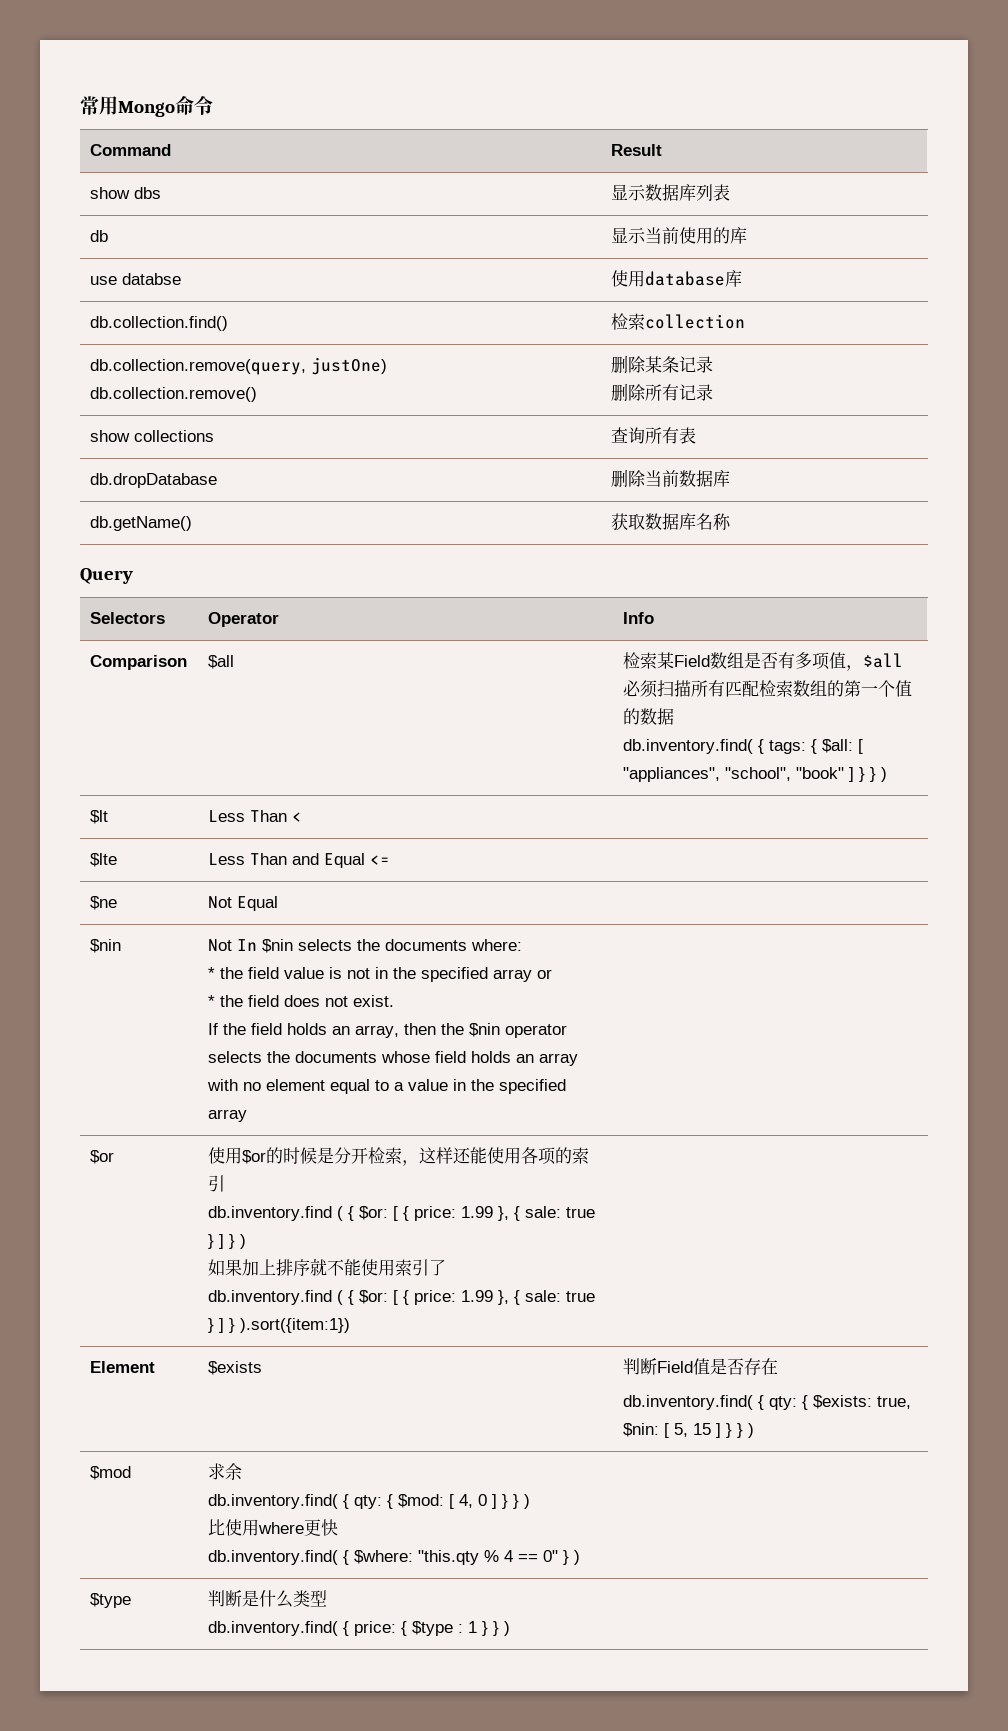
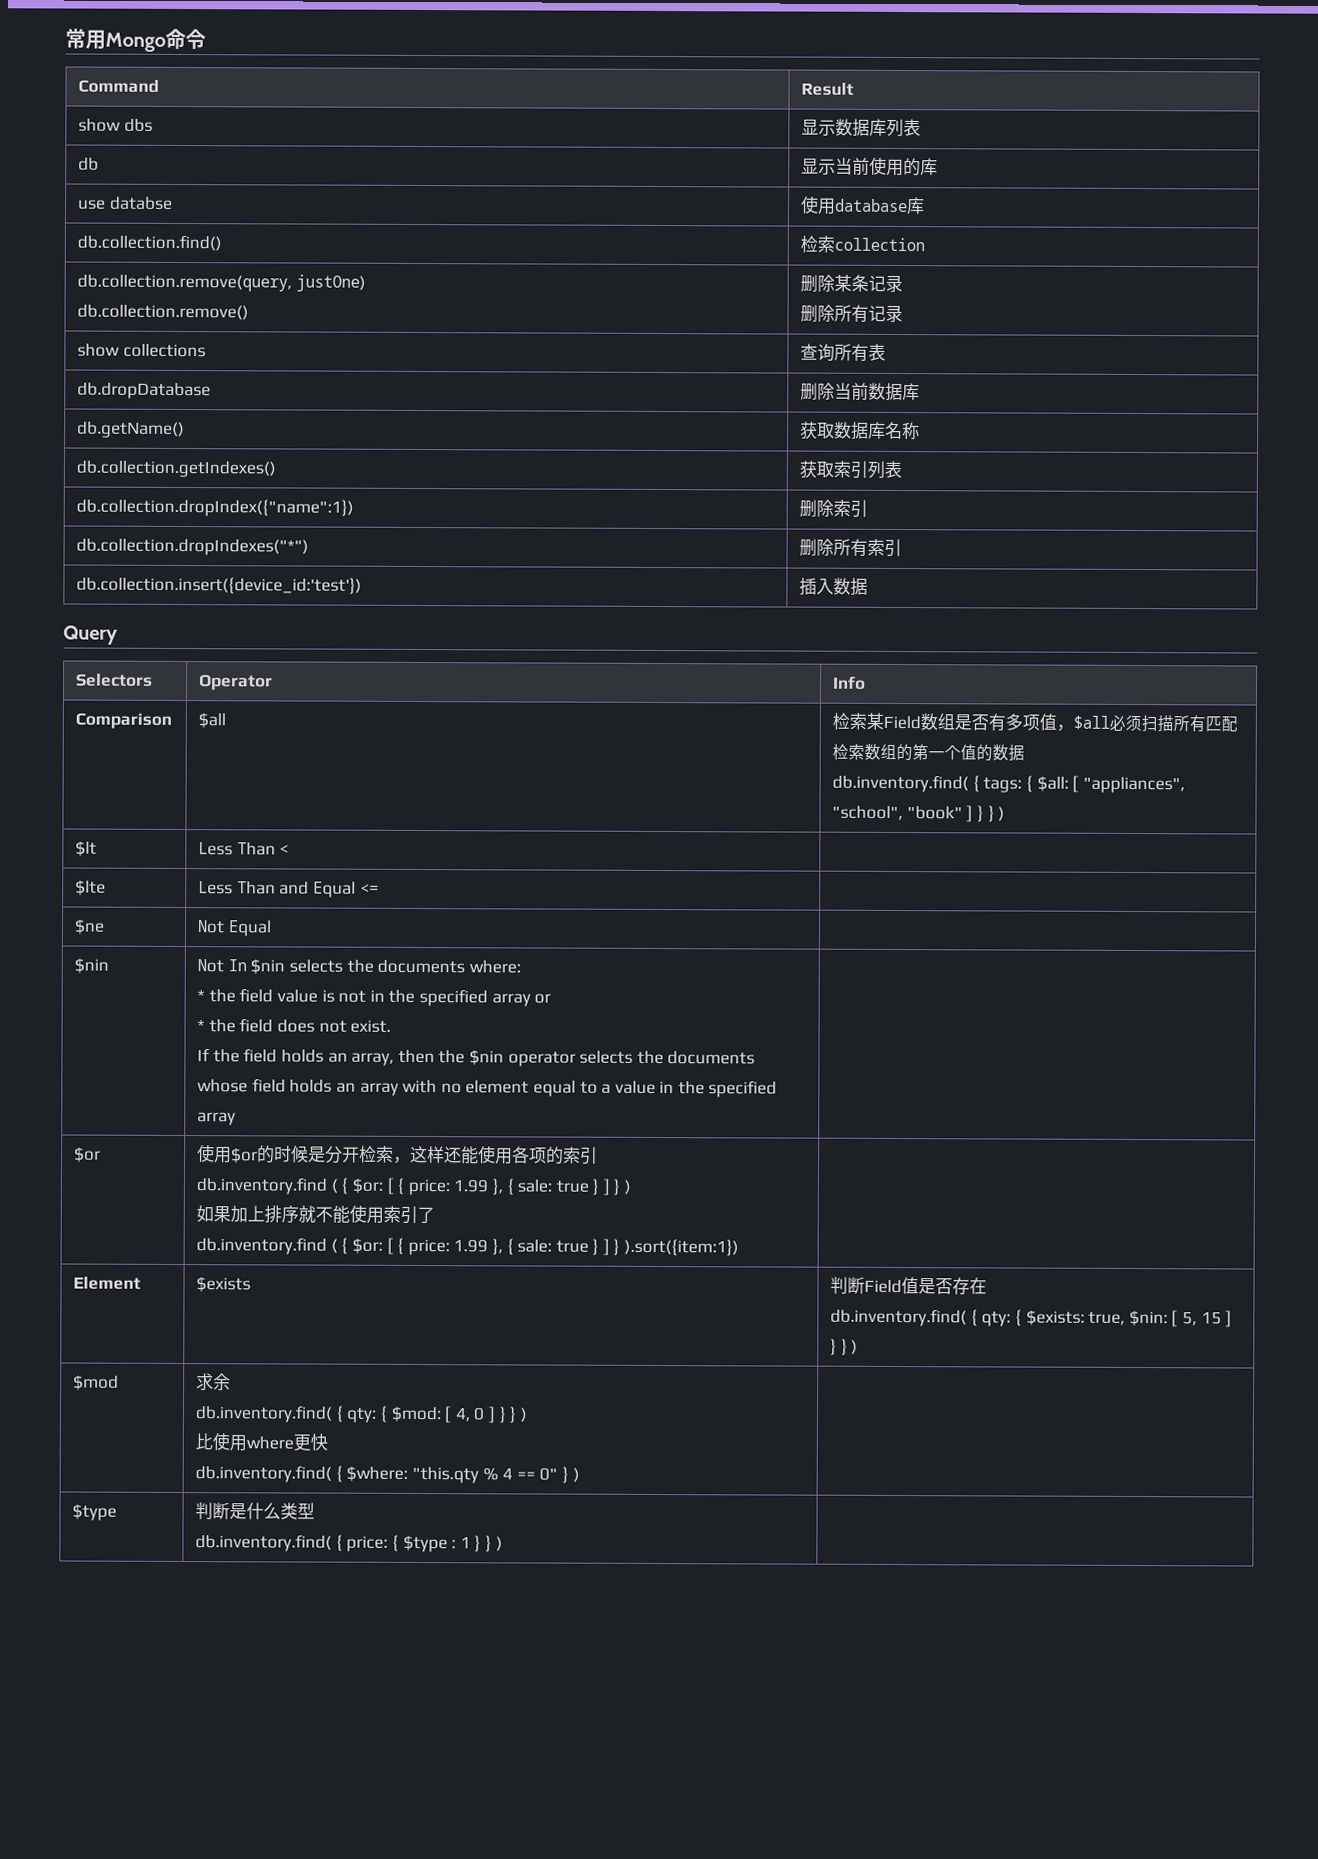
+ db.collection.getIndexes() | 获取索引列表
+ db.collection.dropIndex({"name":1}) | 删除索引
+ db.collection.dropIndexes("*") | 删除所有索引
+ db.collection.insert({device_id:'test'}) | 插入数据

